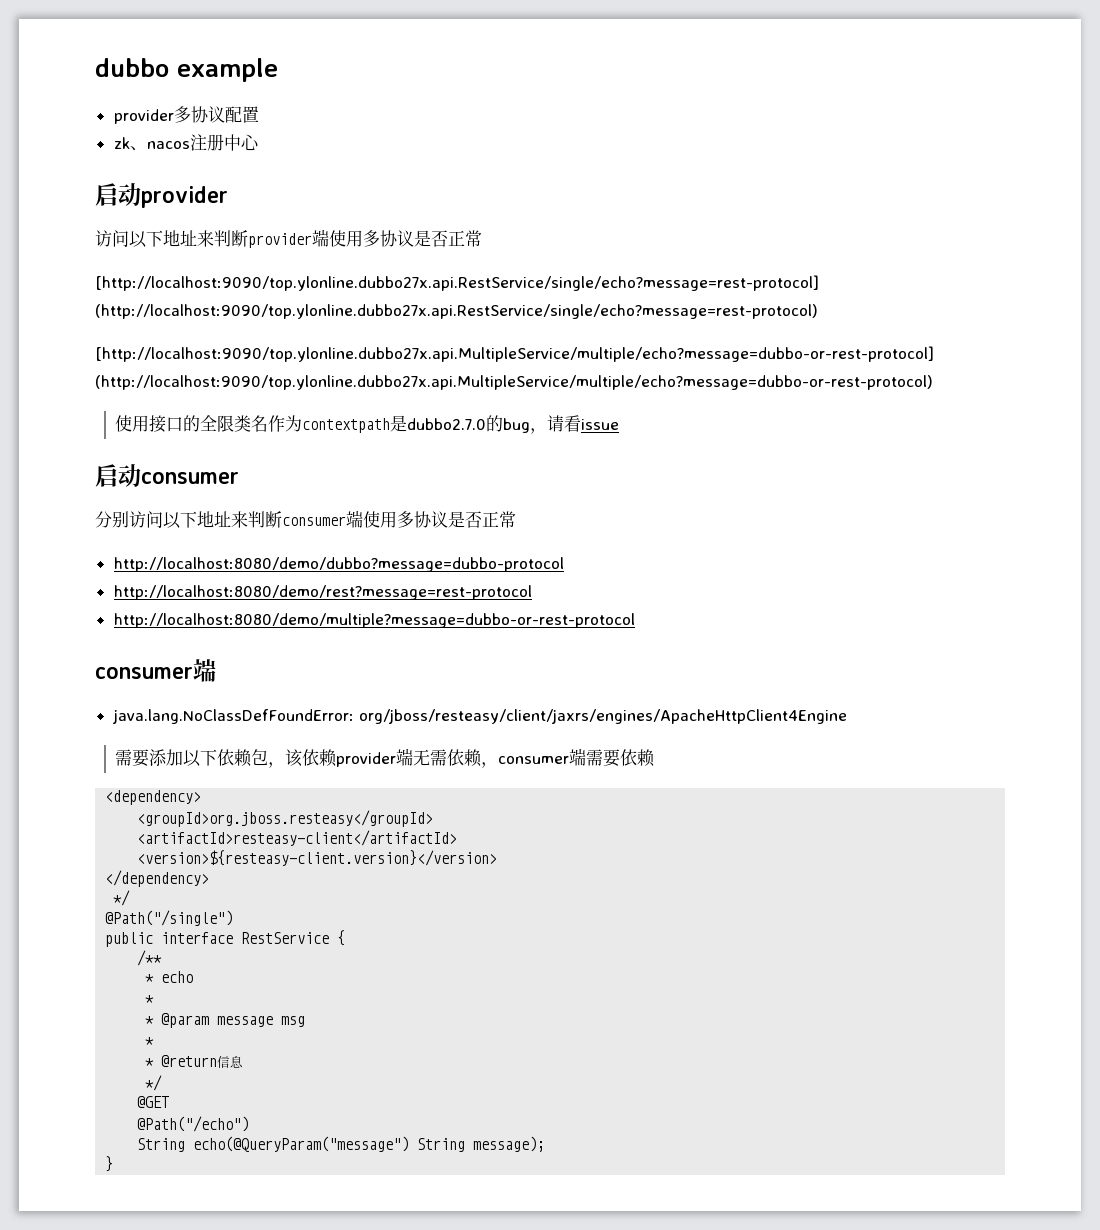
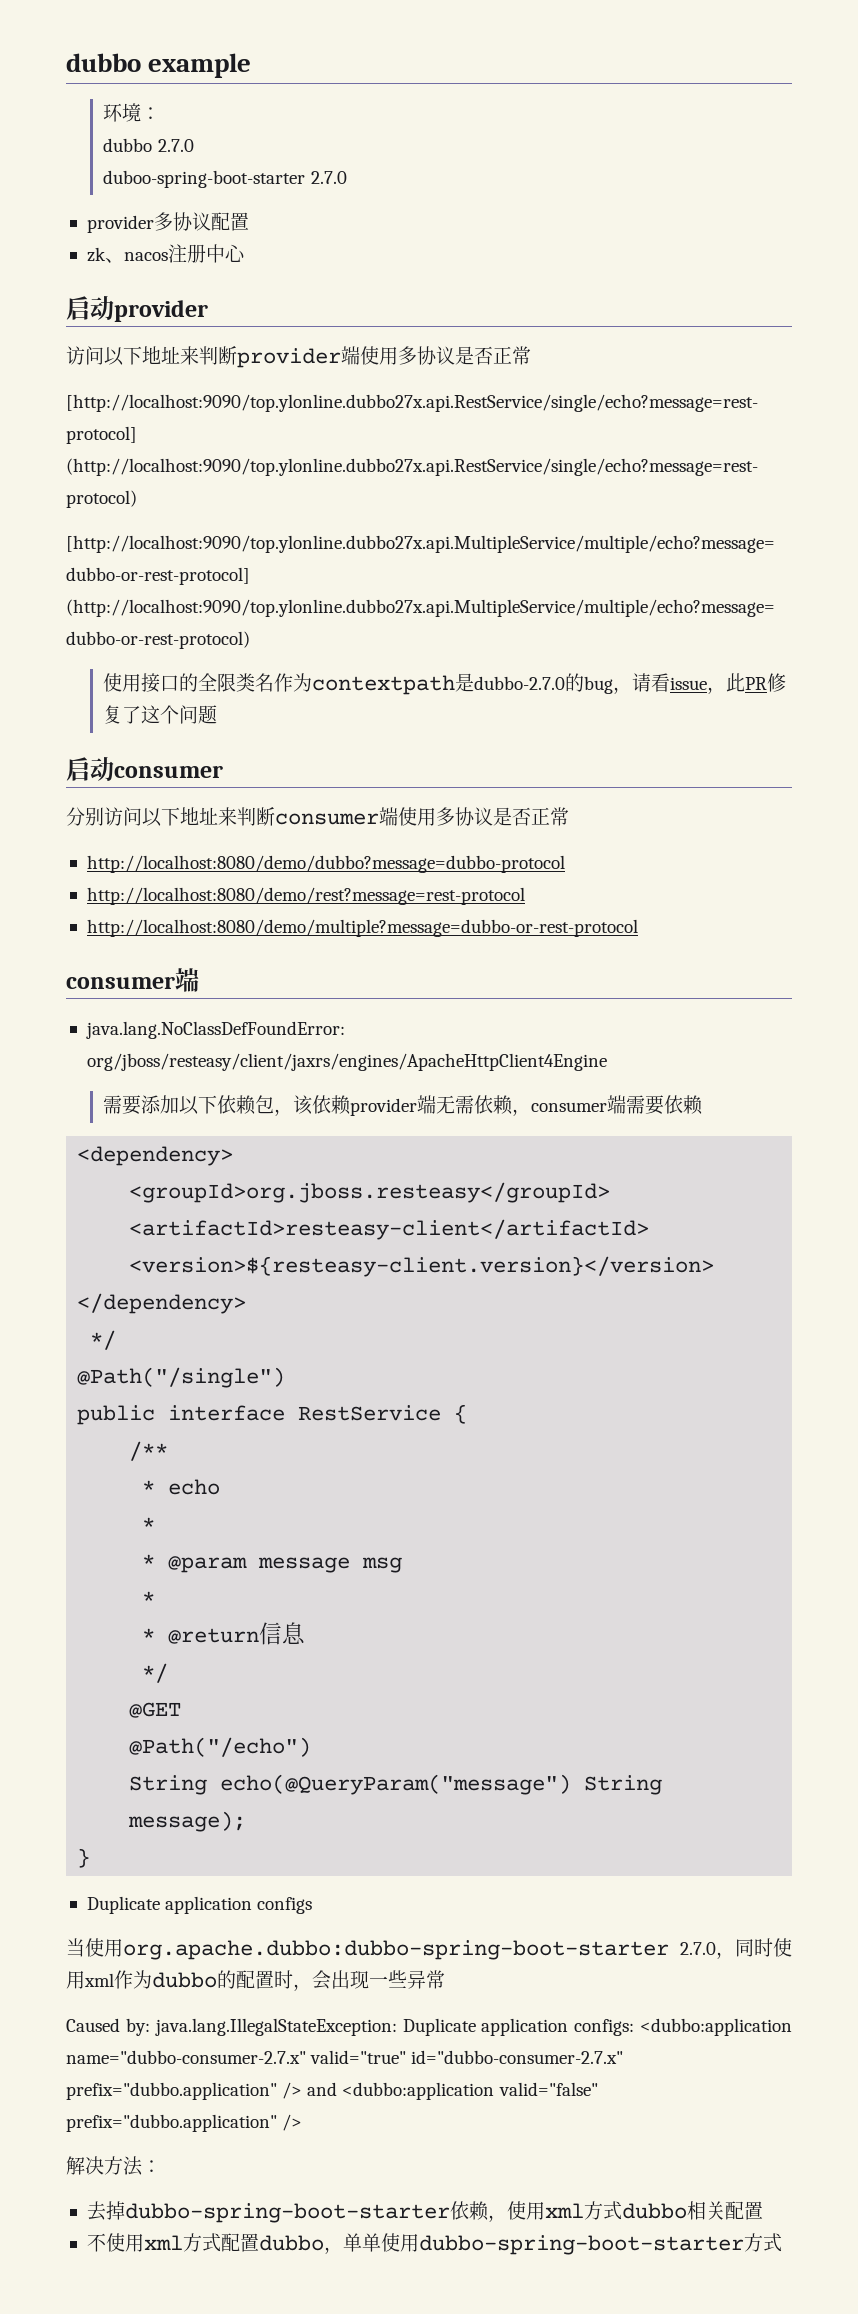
+ 环境：
+ dubbo 2.7.0
+ duboo-spring-boot-starter 2.7.0
- 使用接口的全限类名作为contextpath是dubbo2.7.0的bug，请看issue
+ 使用接口的全限类名作为contextpath是dubbo-2.7.0的bug，请看issue，此PR修复了这个问题
+ Duplicate application configs
+ 当使用org.apache.dubbo:dubbo-spring-boot-starter 2.7.0，同时使用xml作为dubbo的配置时，会出现一些异常
+ Caused by: java.lang.IllegalStateException: Duplicate application configs: <dubbo:application name="dubbo-consumer-2.7.x" valid="true" id="dubbo-consumer-2.7.x" prefix="dubbo.application" /> and <dubbo:application valid="false" prefix="dubbo.application" />
+ 解决方法：
+ 去掉dubbo-spring-boot-starter依赖，使用xml方式dubbo相关配置
+ 不使用xml方式配置dubbo，单单使用dubbo-spring-boot-starter方式

